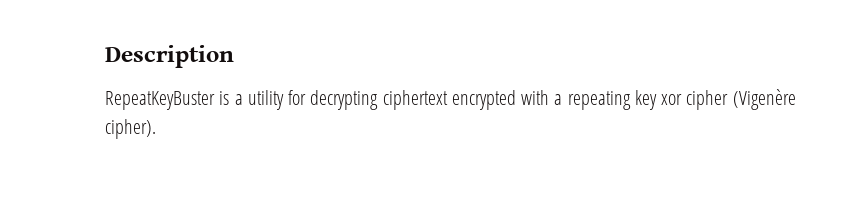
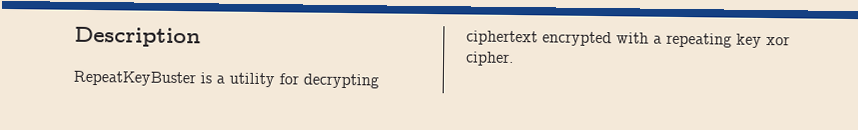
- RepeatKeyBuster is a utility for decrypting ciphertext encrypted with a repeating key xor cipher (Vigenère cipher).
+ RepeatKeyBuster is a utility for decrypting ciphertext encrypted with a repeating key xor cipher.

